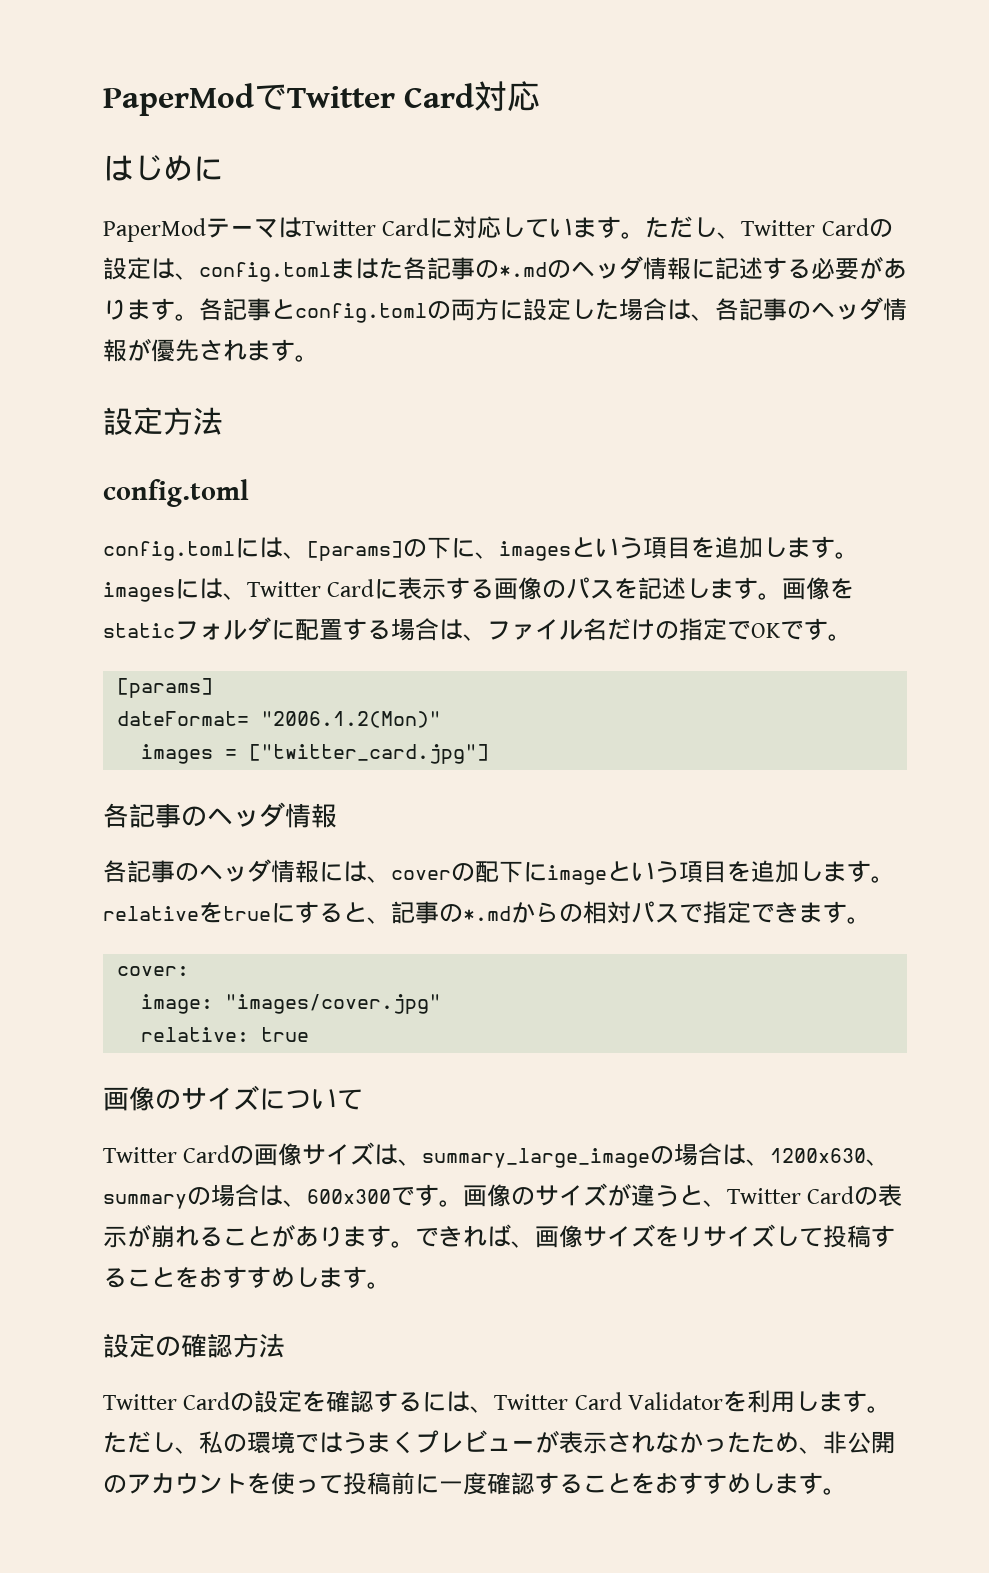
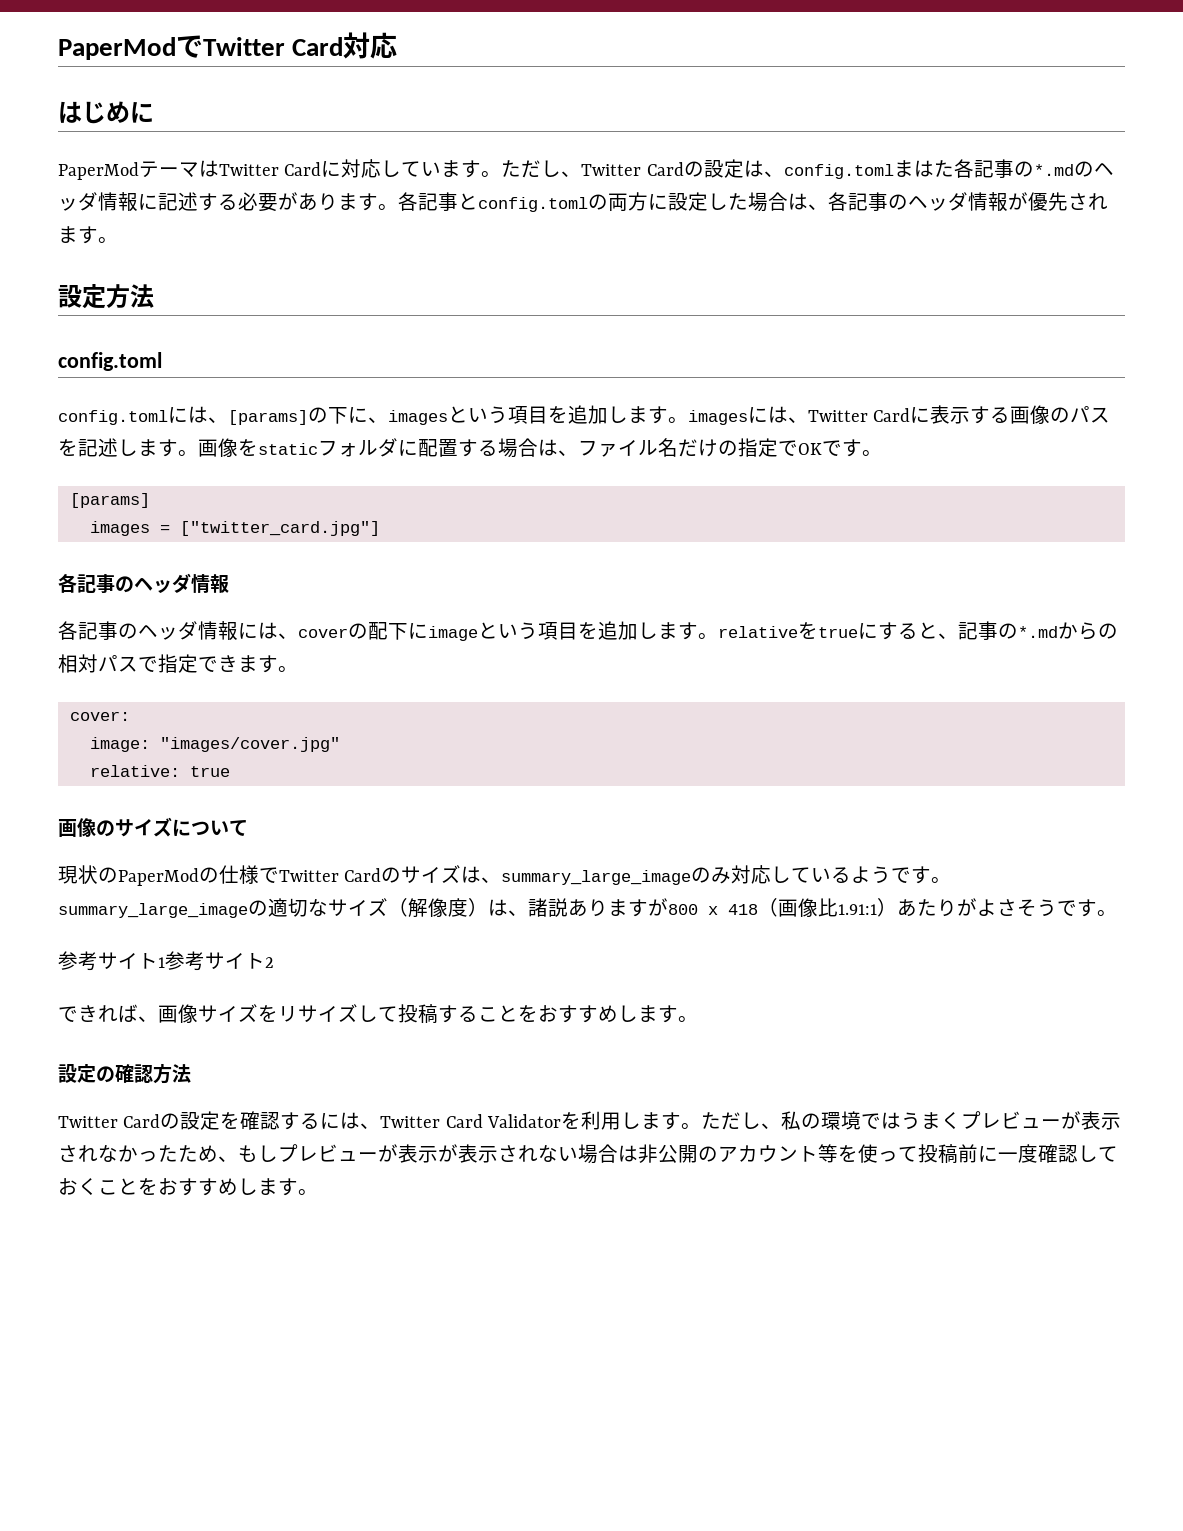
- dateFormat= "2006.1.2(Mon)"
- Twitter Cardの画像サイズは、summary_large_imageの場合は、1200x630、summaryの場合は、600x300です。画像のサイズが違うと、Twitter Cardの表示が崩れることがあります。できれば、画像サイズをリサイズして投稿することをおすすめします。
+ 現状のPaperModの仕様でTwitter Cardのサイズは、summary_large_imageのみ対応しているようです。summary_large_imageの適切なサイズ（解像度）は、諸説ありますが800 x 418（画像比1.91:1）あたりがよさそうです。
+ 参考サイト1参考サイト2
+ できれば、画像サイズをリサイズして投稿することをおすすめします。
- ただし、私の環境ではうまくプレビューが表示されなかったため、非公開のアカウントを使って投稿前に一度確認することをおすすめします。
+ ただし、私の環境ではうまくプレビューが表示されなかったため、もしプレビューが表示が表示されない場合は非公開のアカウント等を使って投稿前に一度確認しておくことをおすすめします。

